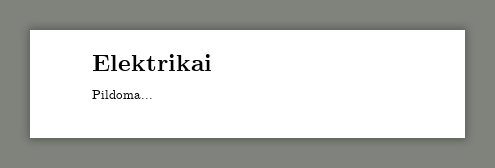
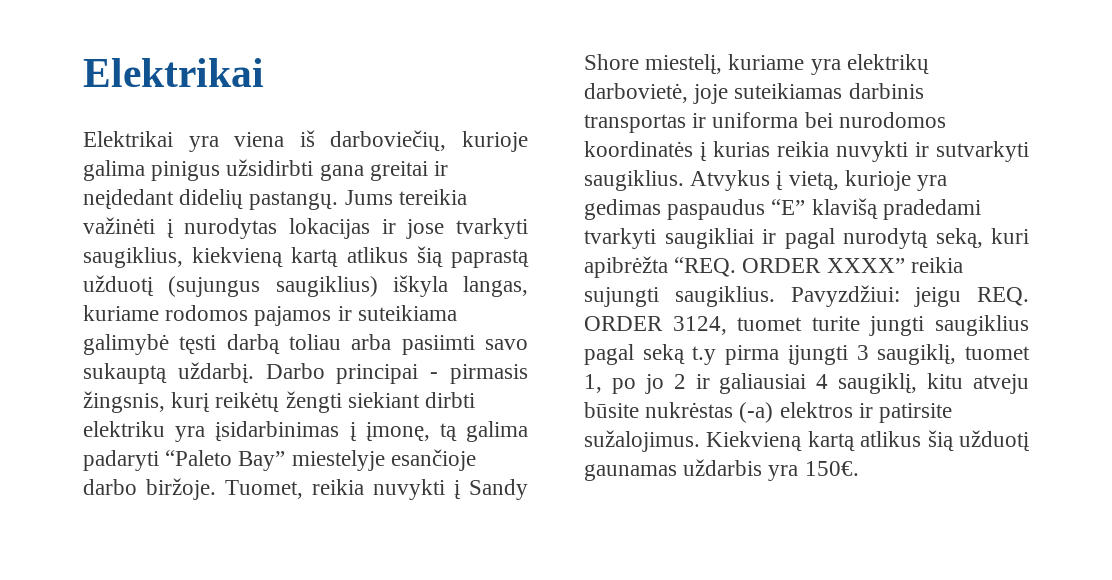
- Pildoma...
+ Elektrikai yra viena iš darboviečių, kurioje galima pinigus užsidirbti gana greitai ir neįdedant didelių pastangų. Jums tereikia važinėti į nurodytas lokacijas ir jose tvarkyti saugiklius, kiekvieną kartą atlikus šią paprastą užduotį (sujungus saugiklius) iškyla langas, kuriame rodomos pajamos ir suteikiama galimybė tęsti darbą toliau arba pasiimti savo sukauptą uždarbį. Darbo principai - pirmasis žingsnis, kurį reikėtų žengti siekiant dirbti elektriku yra įsidarbinimas į įmonę, tą galima padaryti “Paleto Bay” miestelyje esančioje darbo biržoje. Tuomet, reikia nuvykti į Sandy Shore miestelį, kuriame yra elektrikų darbovietė, joje suteikiamas darbinis transportas ir uniforma bei nurodomos koordinatės į kurias reikia nuvykti ir sutvarkyti saugiklius. Atvykus į vietą, kurioje yra gedimas paspaudus “E” klavišą pradedami tvarkyti saugikliai ir pagal nurodytą seką, kuri apibrėžta “REQ. ORDER XXXX” reikia sujungti saugiklius. Pavyzdžiui: jeigu REQ. ORDER 3124, tuomet turite jungti saugiklius pagal seką t.y pirma įjungti 3 saugiklį, tuomet 1, po jo 2 ir galiausiai 4 saugiklį, kitu atveju būsite nukrėstas (-a) elektros ir patirsite sužalojimus. Kiekvieną kartą atlikus šią užduotį gaunamas uždarbis yra 150€.

